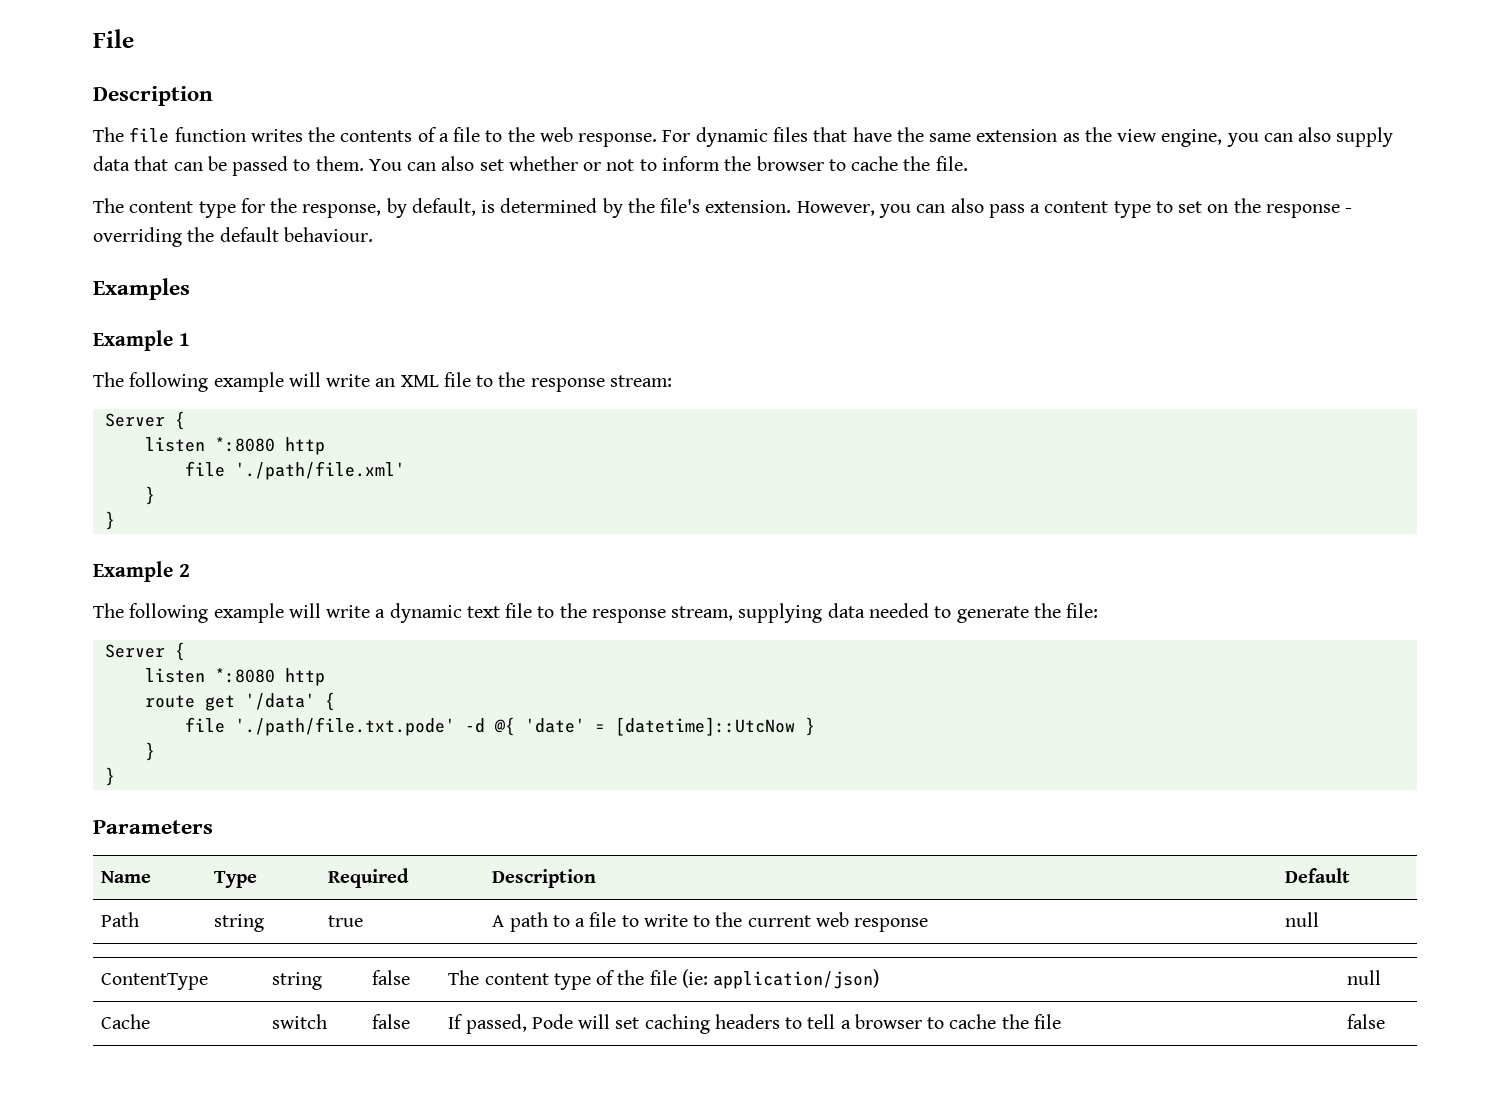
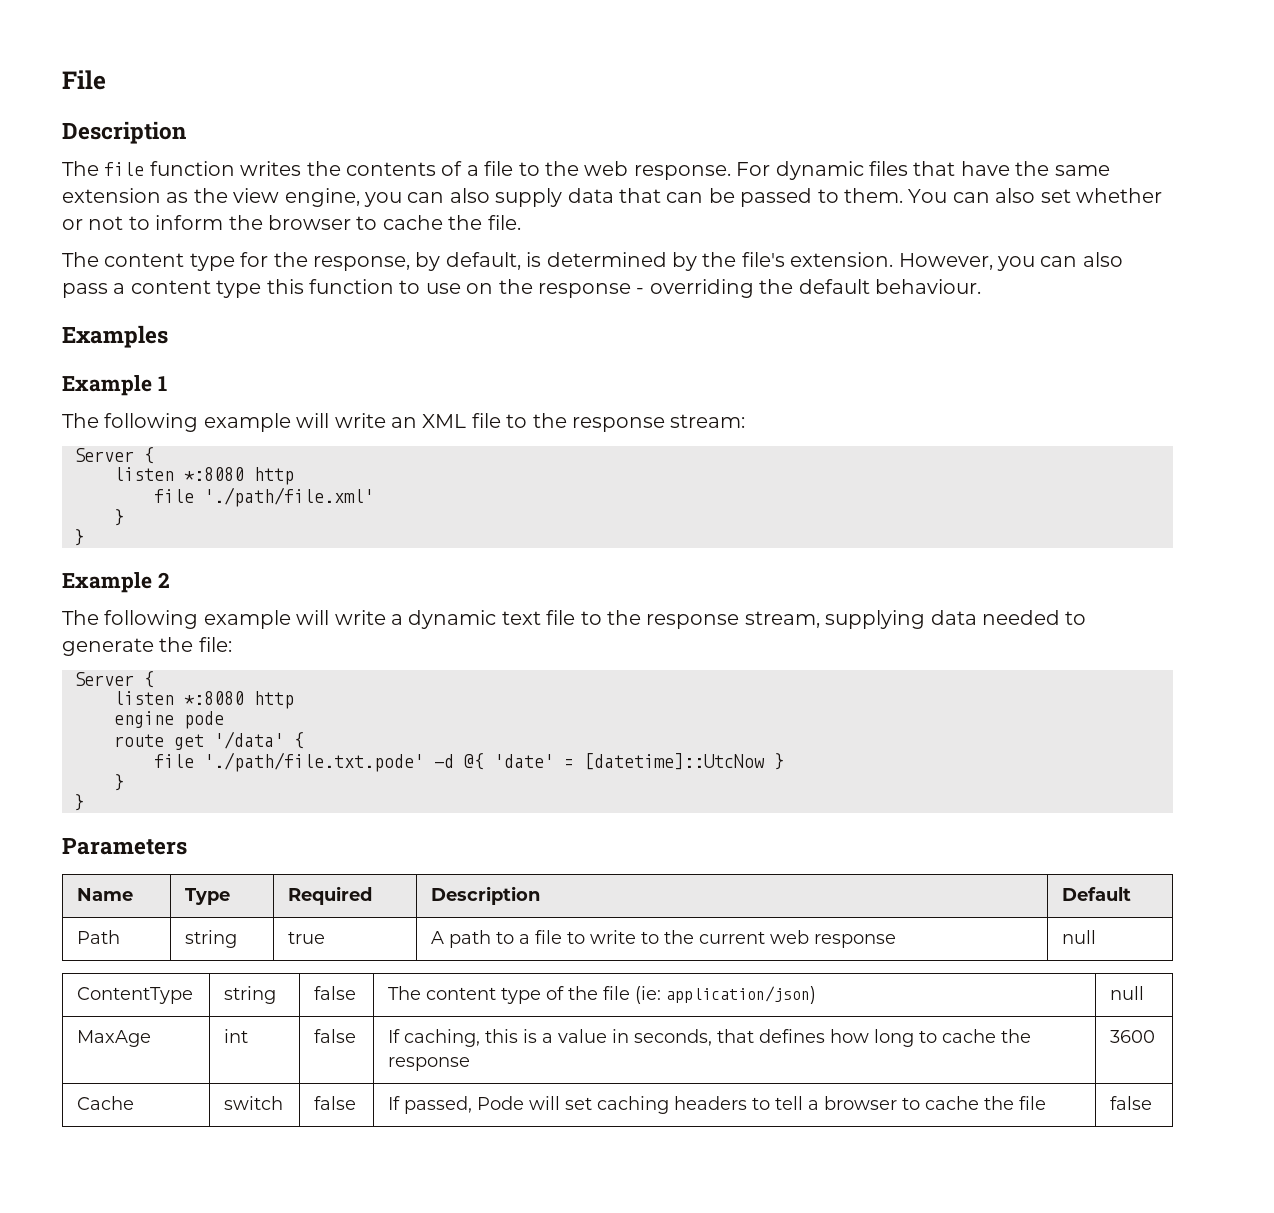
- However, you can also pass a content type to set on the response - overriding the default behaviour.
+ However, you can also pass a content type this function to use on the response - overriding the default behaviour.
+ engine pode
+ MaxAge | int | false | If caching, this is a value in seconds, that defines how long to cache the response | 3600

